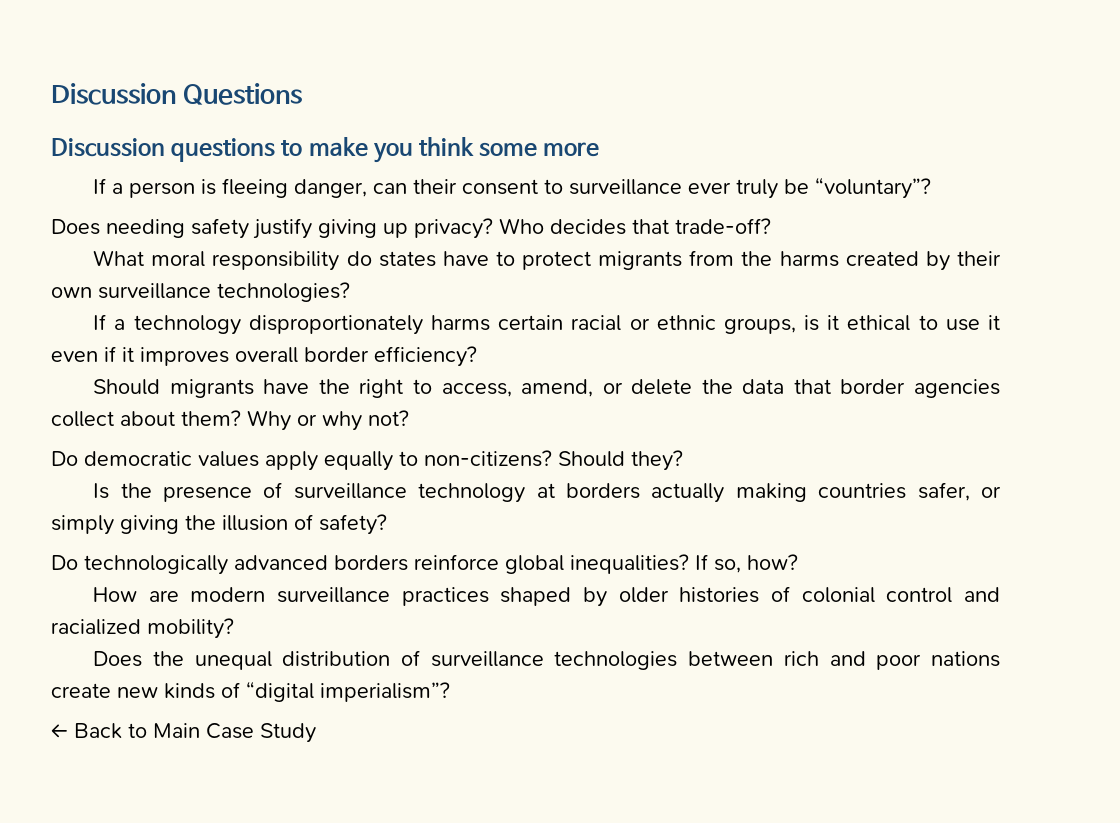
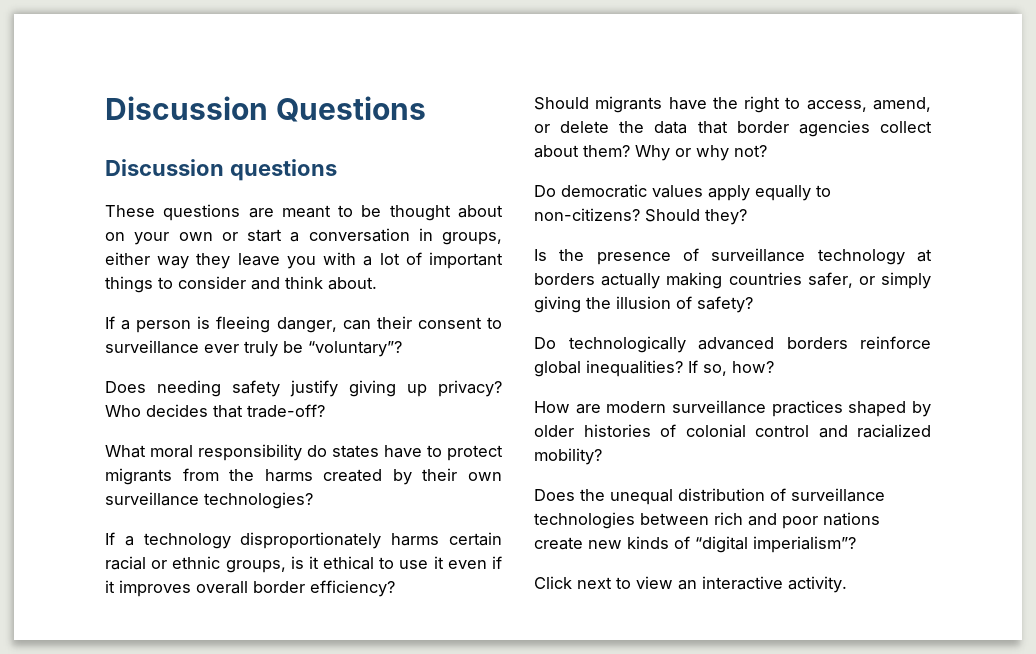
- Discussion questions to make you think some more
+ Discussion questions
+ These questions are meant to be thought about on your own or start a conversation in groups, either way they leave you with a lot of important things to consider and think about.
- ← Back to Main Case Study
+ Click next to view an interactive activity.

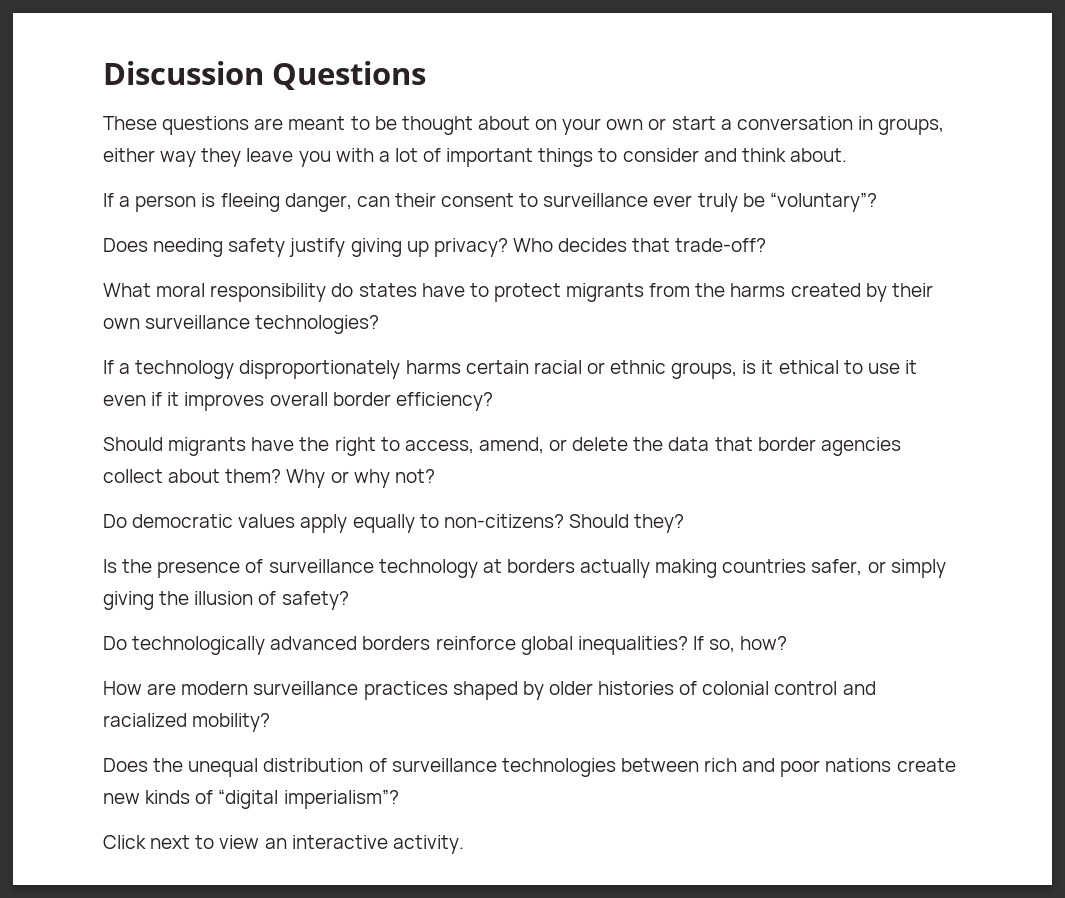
- Discussion questions

